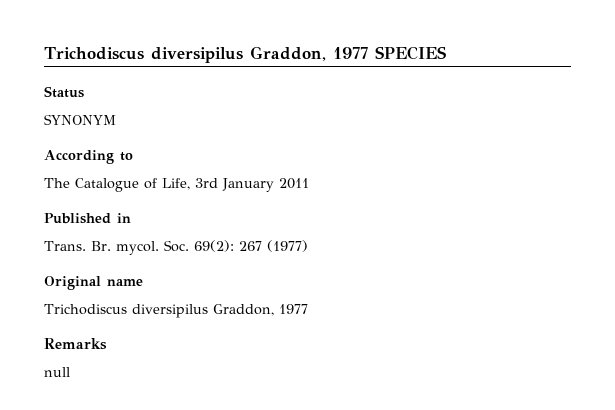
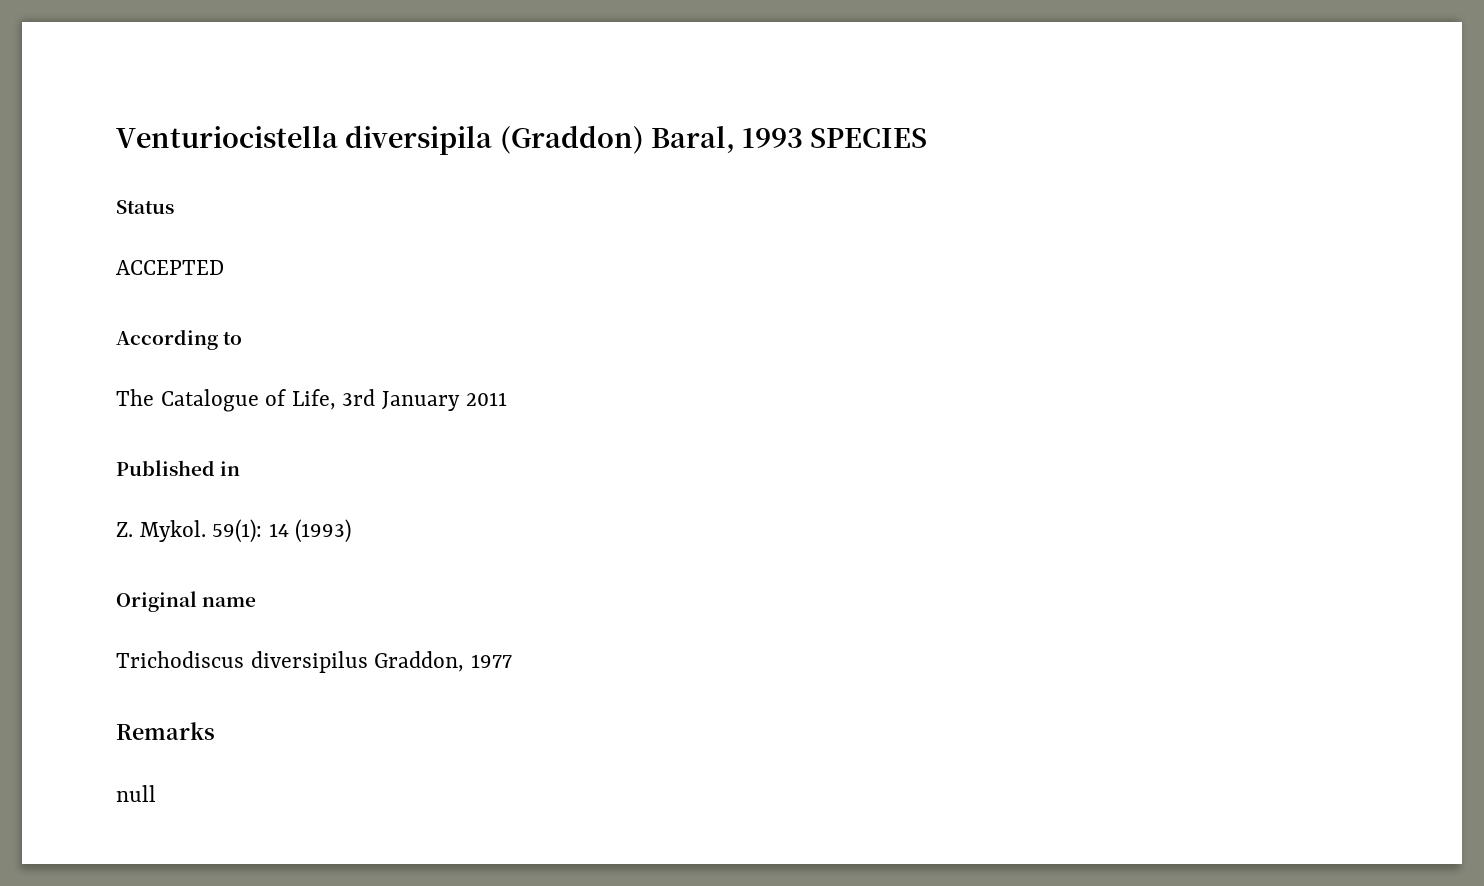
- Trichodiscus diversipilus Graddon, 1977 SPECIES
+ Venturiocistella diversipila (Graddon) Baral, 1993 SPECIES
- SYNONYM
+ ACCEPTED
- Trans. Br. mycol. Soc. 69(2): 267 (1977)
+ Z. Mykol. 59(1): 14 (1993)

